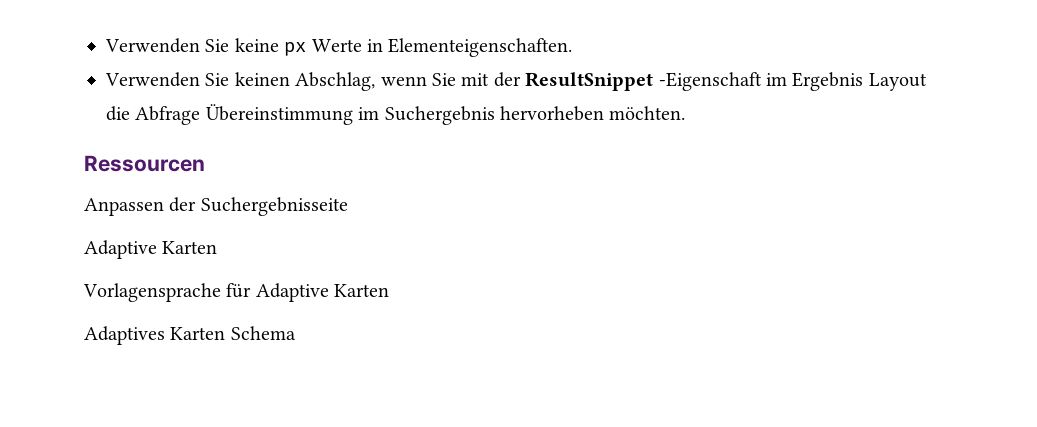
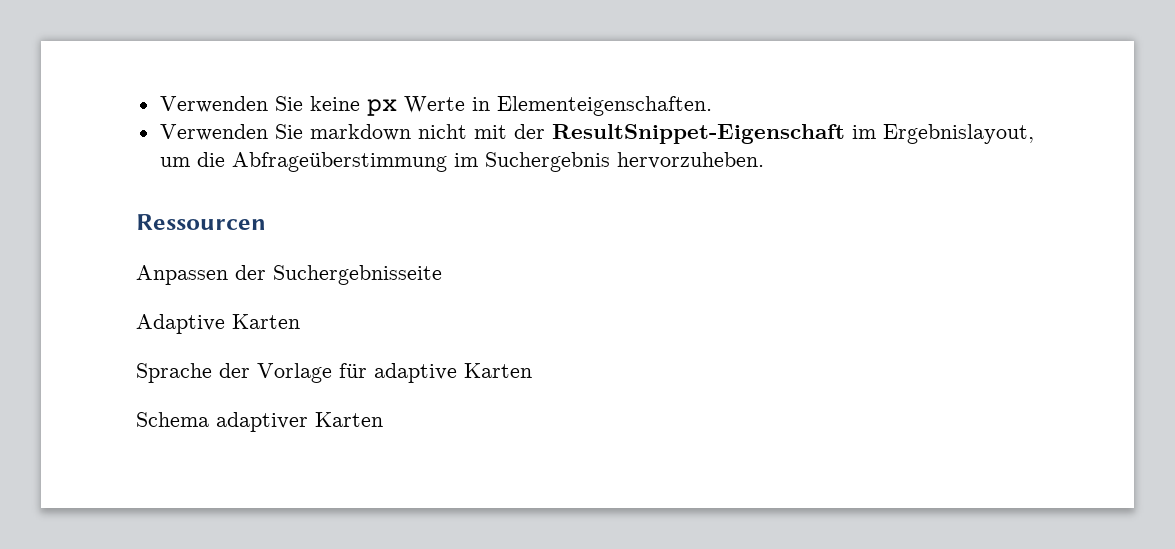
- Verwenden Sie keinen Abschlag, wenn Sie mit der ResultSnippet -Eigenschaft im Ergebnis Layout die Abfrage Übereinstimmung im Suchergebnis hervorheben möchten.
+ Verwenden Sie markdown nicht mit der ResultSnippet-Eigenschaft im Ergebnislayout, um die Abfrageüberstimmung im Suchergebnis hervorzuheben.
- Vorlagensprache für Adaptive Karten
- Adaptives Karten Schema
+ Sprache der Vorlage für adaptive Karten
+ Schema adaptiver Karten

